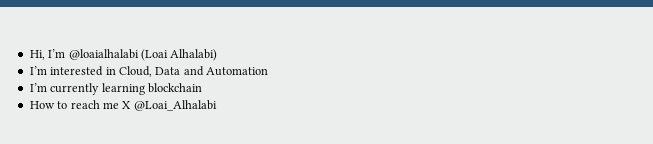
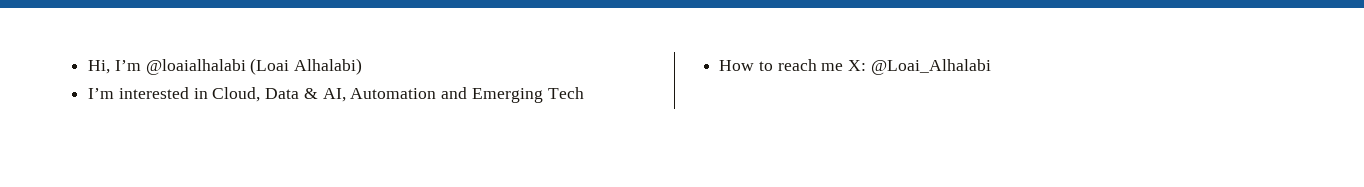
- I’m interested in Cloud, Data and Automation
- I’m currently learning blockchain
+ I’m interested in Cloud, Data & AI, Automation and Emerging Tech
- How to reach me X @Loai_Alhalabi
+ How to reach me X: @Loai_Alhalabi

